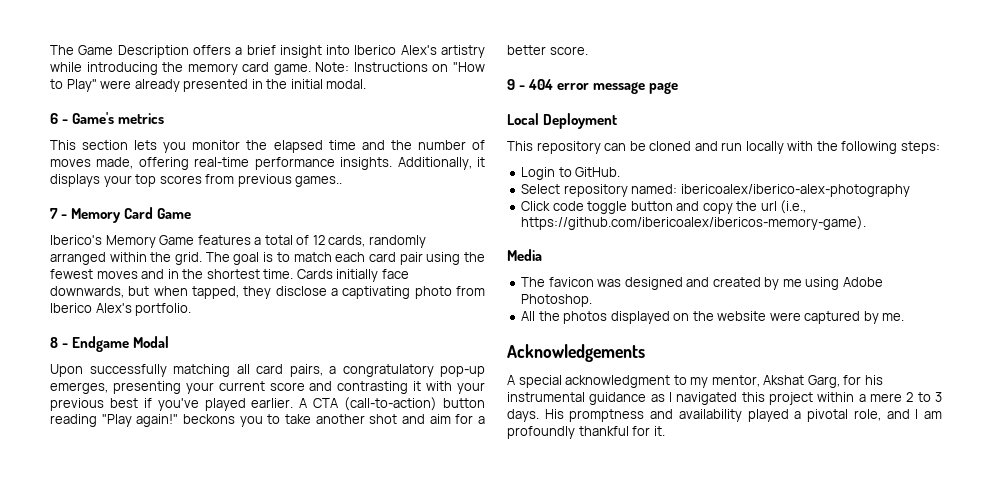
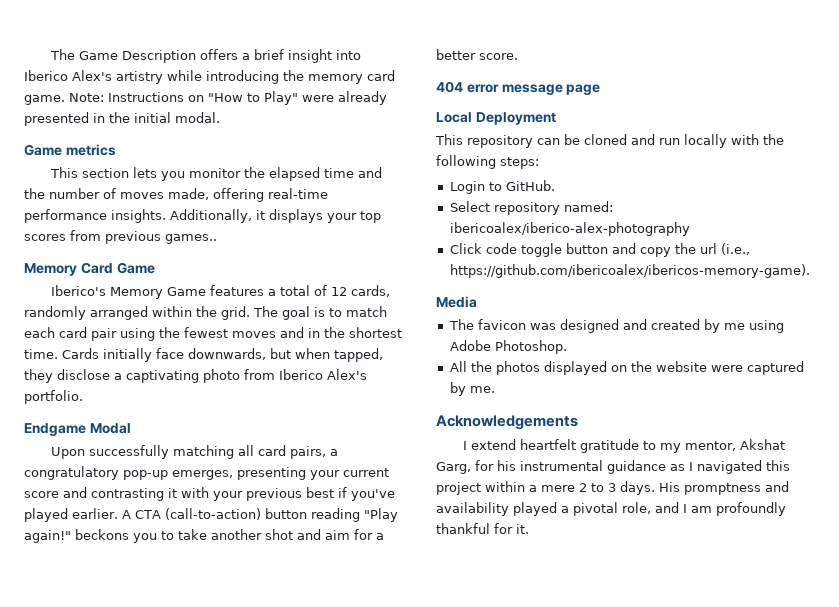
- 6 - Game's metrics
+ Game metrics
- 7 - Memory Card Game
+ Memory Card Game
- 8 - Endgame Modal
+ Endgame Modal
- 9 - 404 error message page
+ 404 error message page
- A special acknowledgment to my mentor, Akshat Garg, for his instrumental guidance as I navigated this project within a mere 2 to 3 days.
+ I extend heartfelt gratitude to my mentor, Akshat Garg, for his instrumental guidance as I navigated this project within a mere 2 to 3 days.

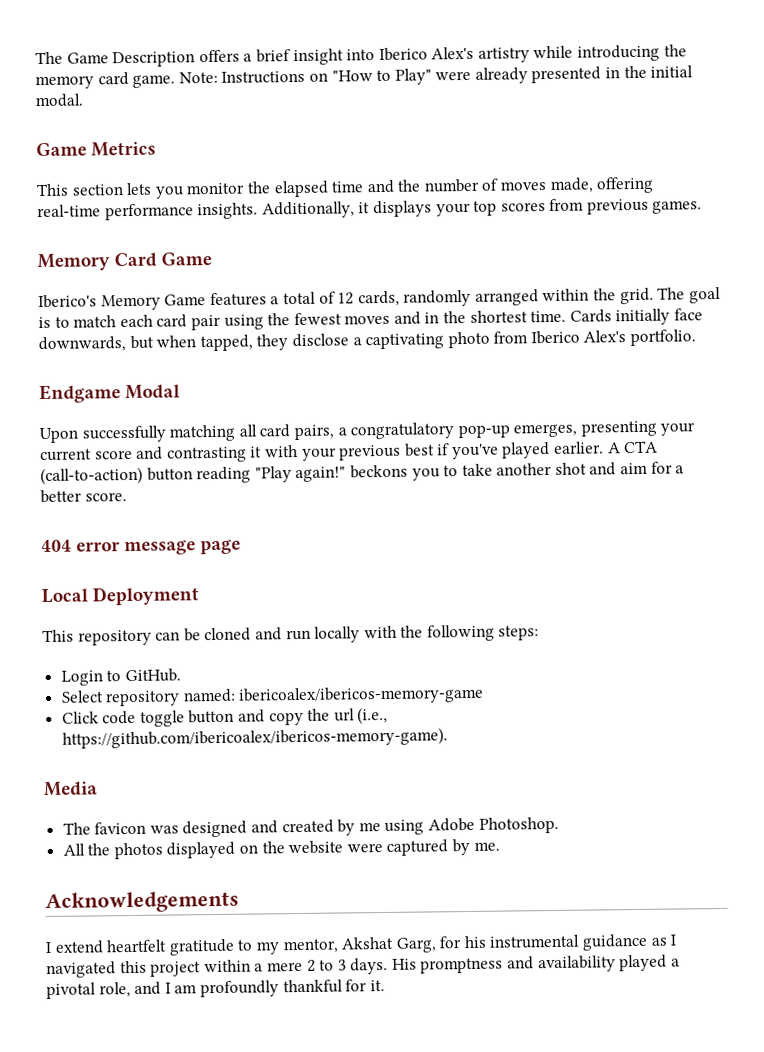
- Game metrics
+ Game Metrics
- Additionally, it displays your top scores from previous games..
+ Additionally, it displays your top scores from previous games.
- Select repository named: ibericoalex/iberico-alex-photography
+ Select repository named: ibericoalex/ibericos-memory-game

